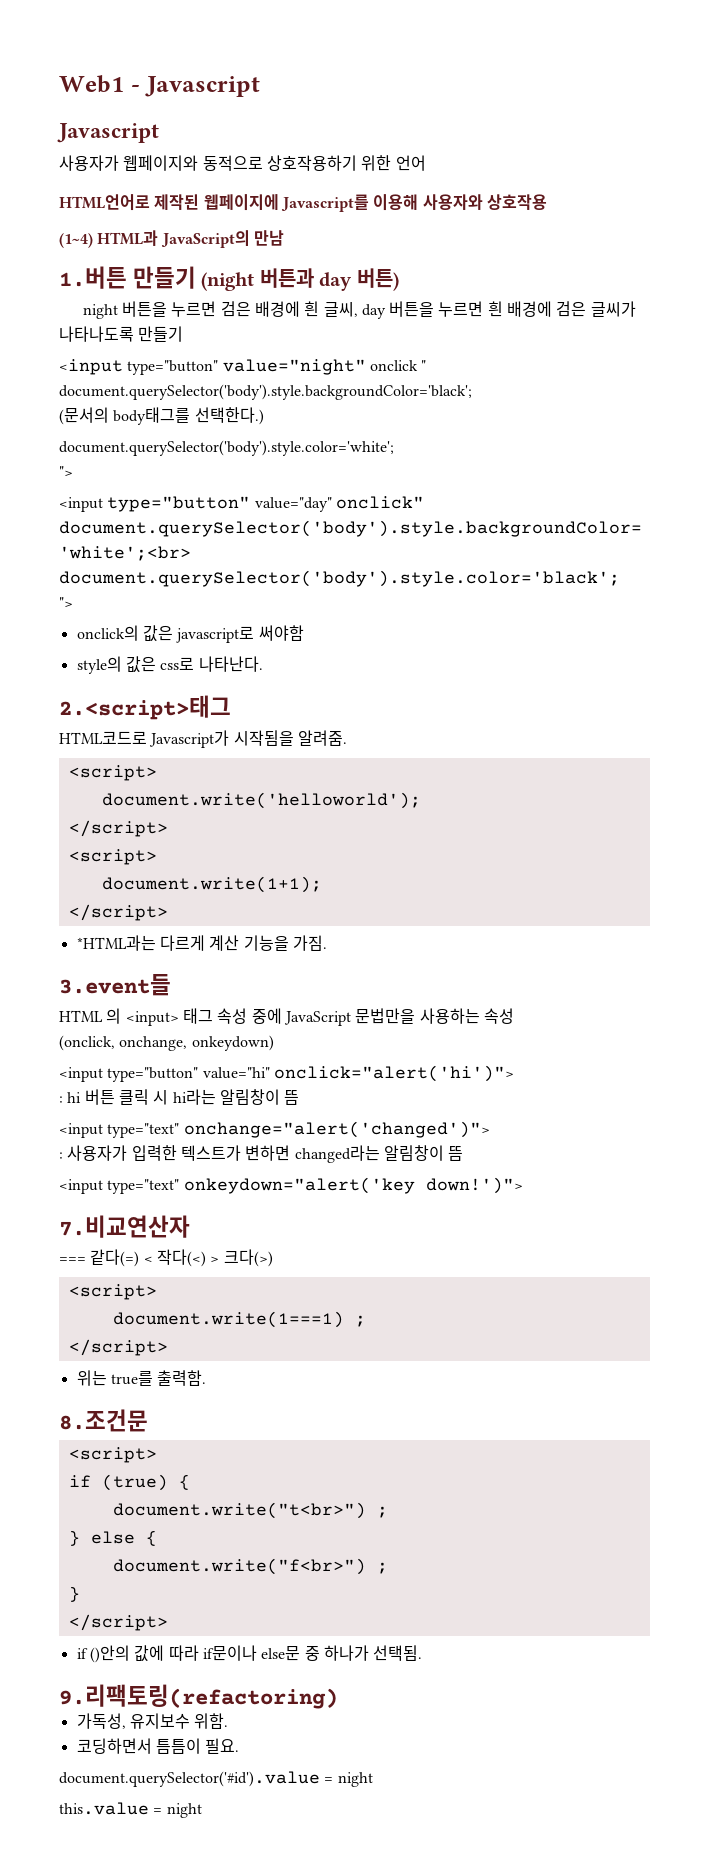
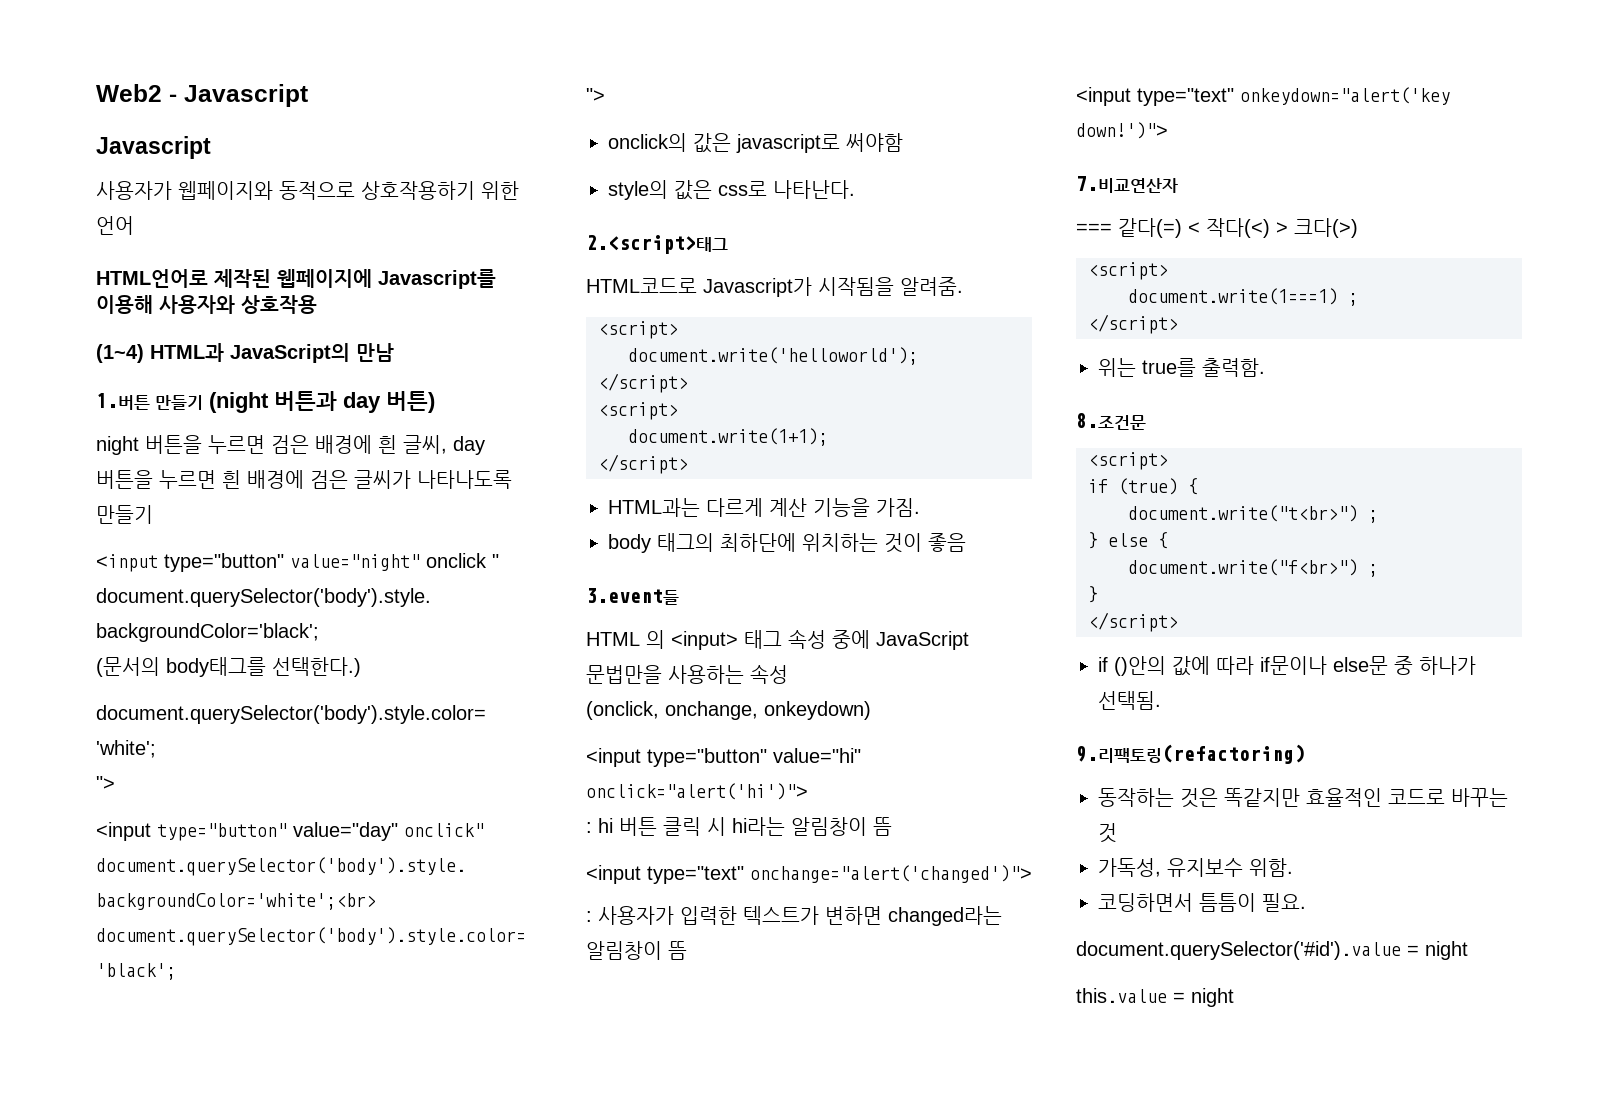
- Web1 - Javascript
+ Web2 - Javascript
- *HTML과는 다르게 계산 기능을 가짐.
+ HTML과는 다르게 계산 기능을 가짐.
+ body 태그의 최하단에 위치하는 것이 좋음
+ 동작하는 것은 똑같지만 효율적인 코드로 바꾸는 것

